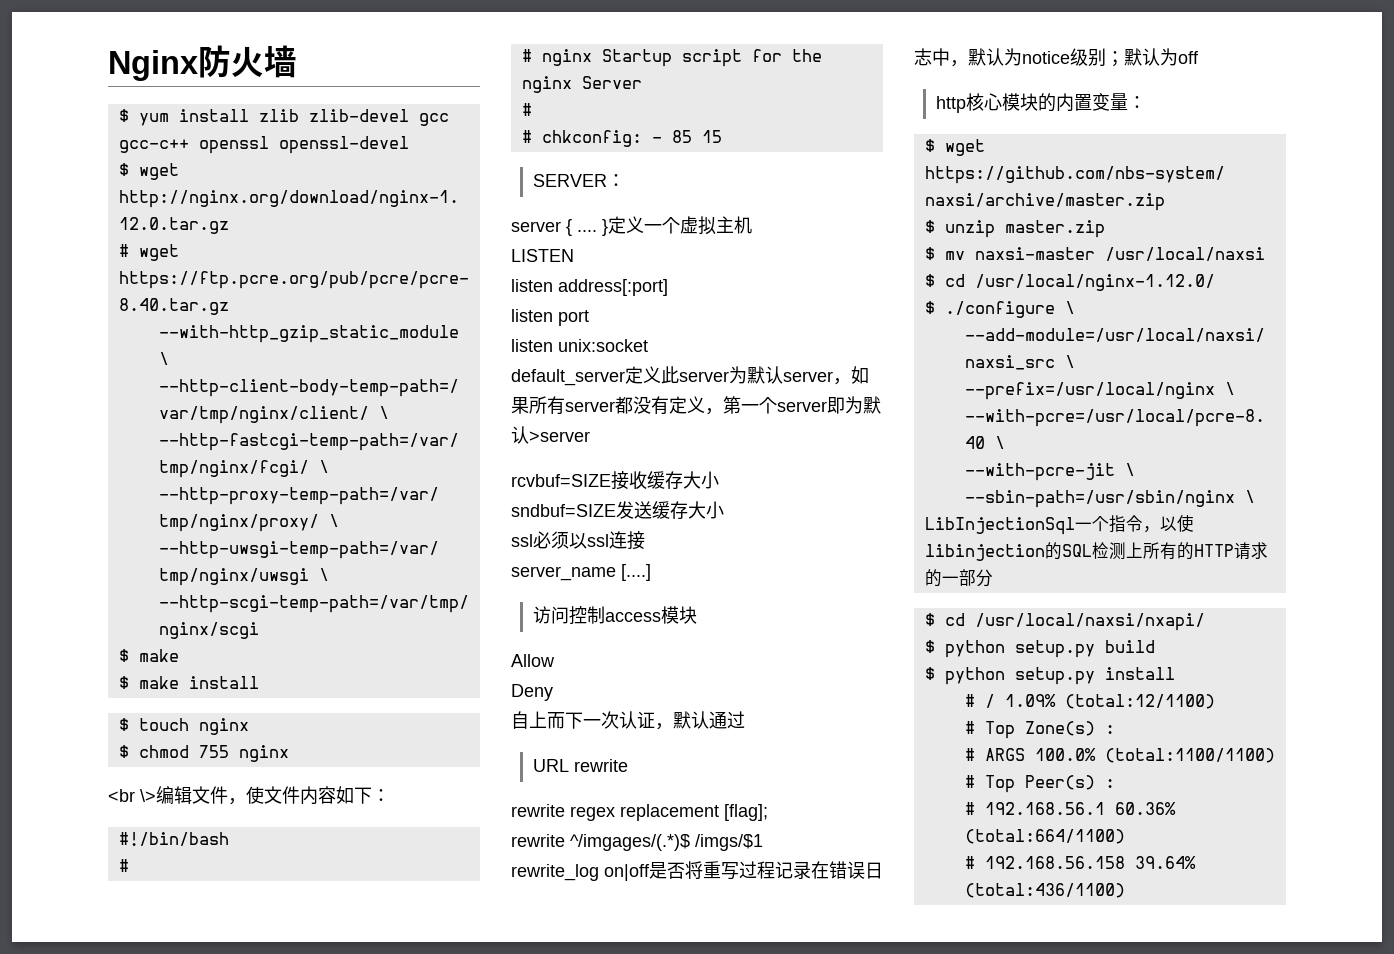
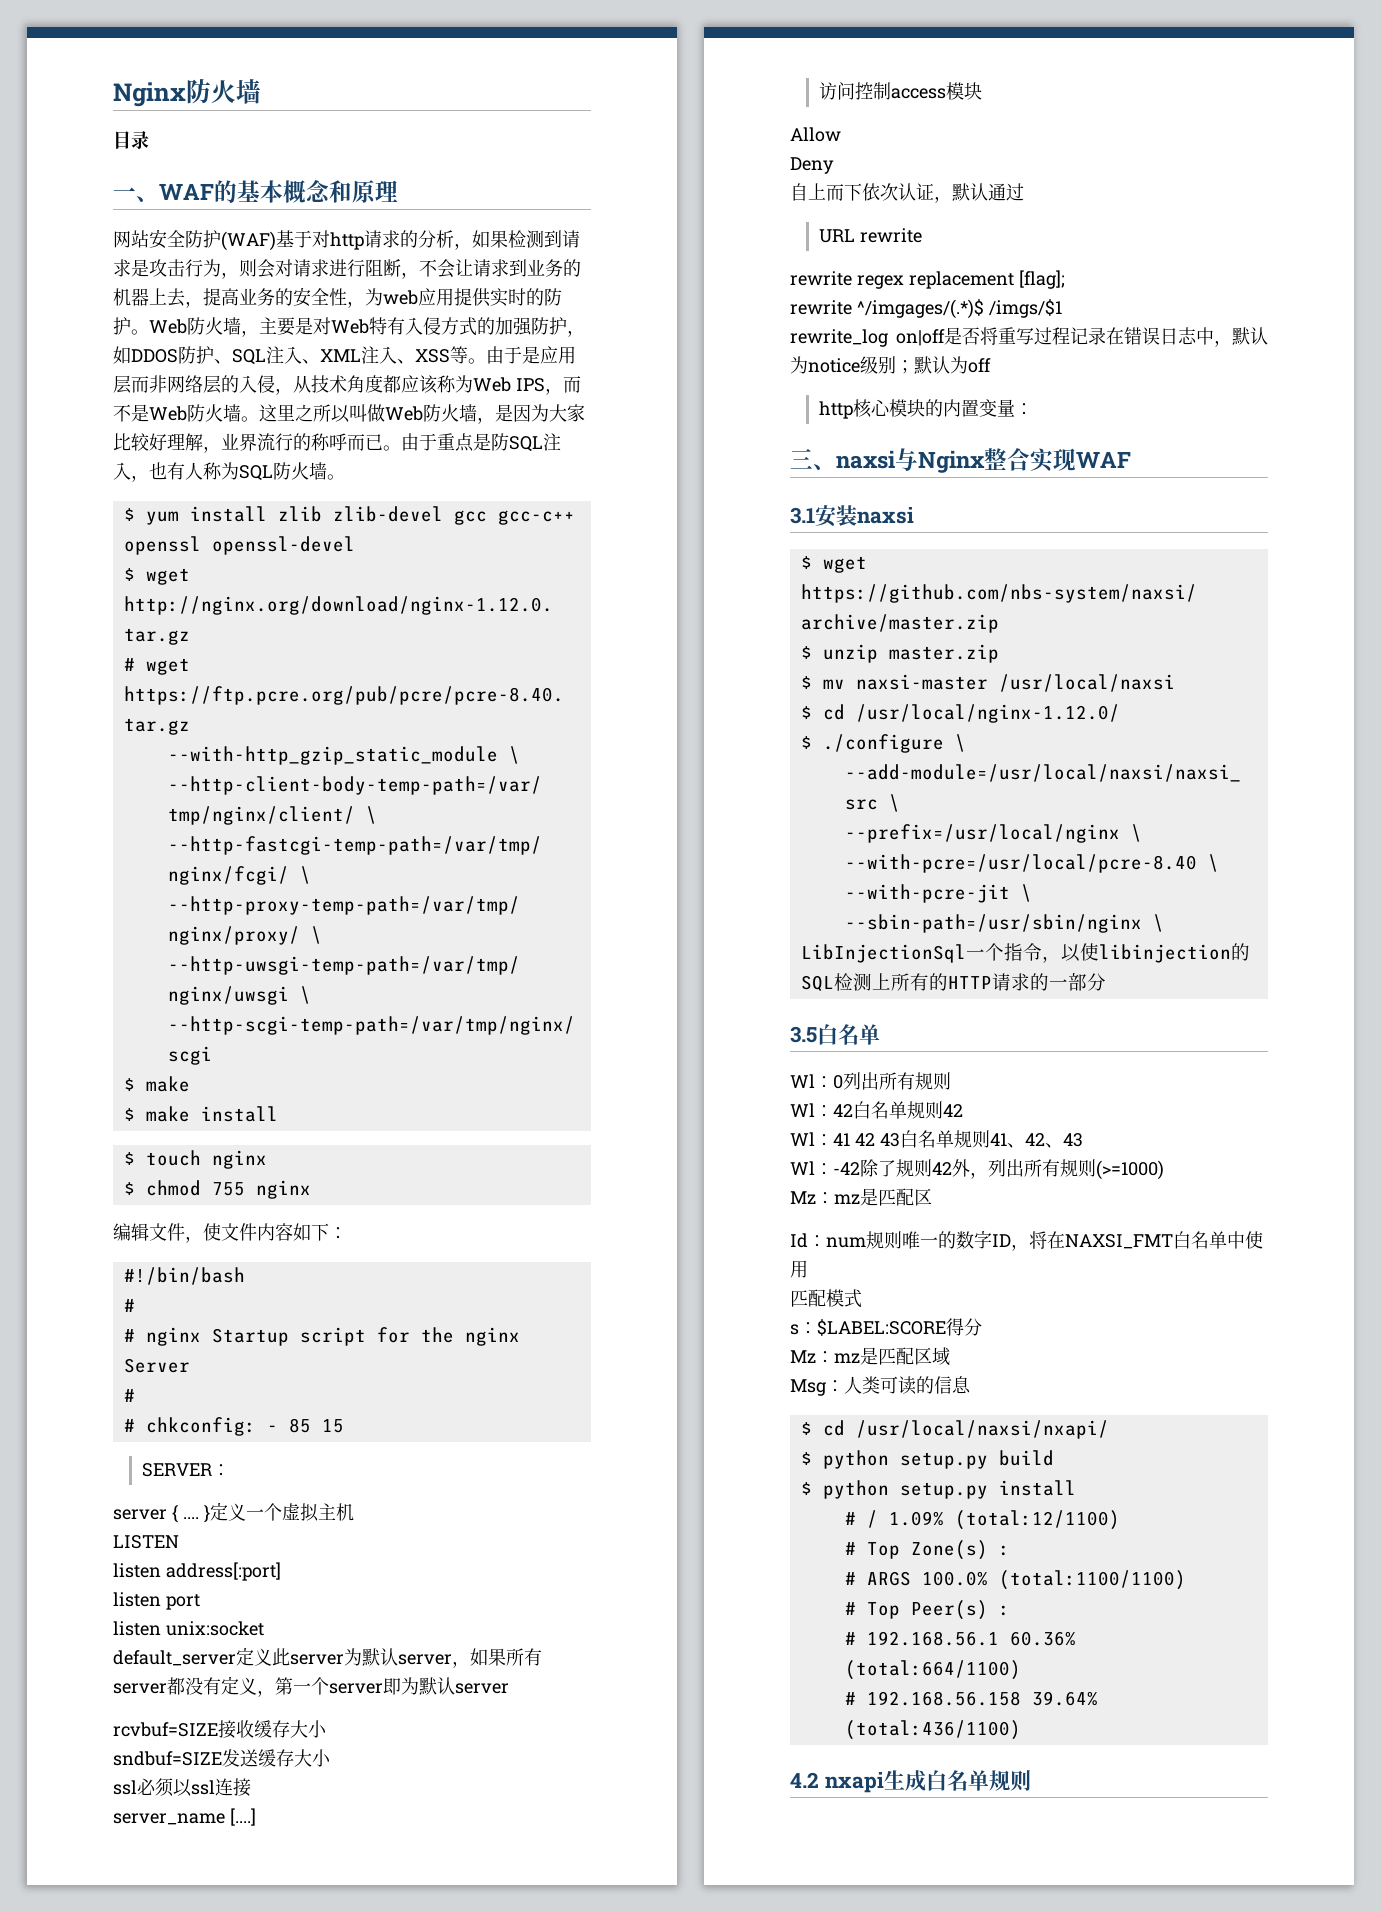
+ 目录
+ 一、WAF的基本概念和原理
+ 网站安全防护(WAF)基于对http请求的分析，如果检测到请求是攻击行为，则会对请求进行阻断，不会让请求到业务的机器上去，提高业务的安全性，为web应用提供实时的防护。Web防火墙，主要是对Web特有入侵方式的加强防护，如DDOS防护、SQL注入、XML注入、XSS等。由于是应用层而非网络层的入侵，从技术角度都应该称为Web IPS，而不是Web防火墙。这里之所以叫做Web防火墙，是因为大家比较好理解，业界流行的称呼而已。由于重点是防SQL注入，也有人称为SQL防火墙。
- <br \>编辑文件，使文件内容如下：
+ 编辑文件，使文件内容如下：
- default_server定义此server为默认server，如果所有server都没有定义，第一个server即为默认>server
+ default_server定义此server为默认server，如果所有server都没有定义，第一个server即为默认server
- 自上而下一次认证，默认通过
+ 自上而下依次认证，默认通过
+ 三、naxsi与Nginx整合实现WAF
+ 3.1安装naxsi
+ 3.5白名单
+ Wl：0列出所有规则
+ Wl：42白名单规则42
+ Wl：41 42 43白名单规则41、42、43
+ Wl：-42除了规则42外，列出所有规则(>=1000)
+ Mz：mz是匹配区
+ Id：num规则唯一的数字ID，将在NAXSI_FMT白名单中使用
+ 匹配模式
+ s：$LABEL:SCORE得分
+ Mz：mz是匹配区域
+ Msg：人类可读的信息
+ 4.2 nxapi生成白名单规则

